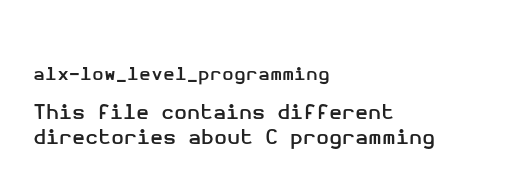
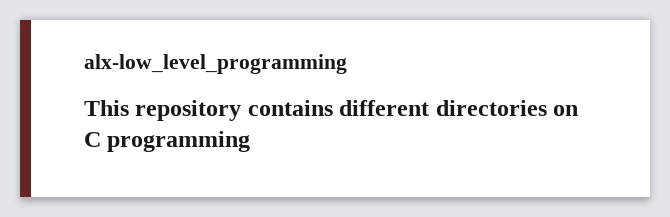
- This file contains different directories about C programming
+ This repository contains different directories on C programming

